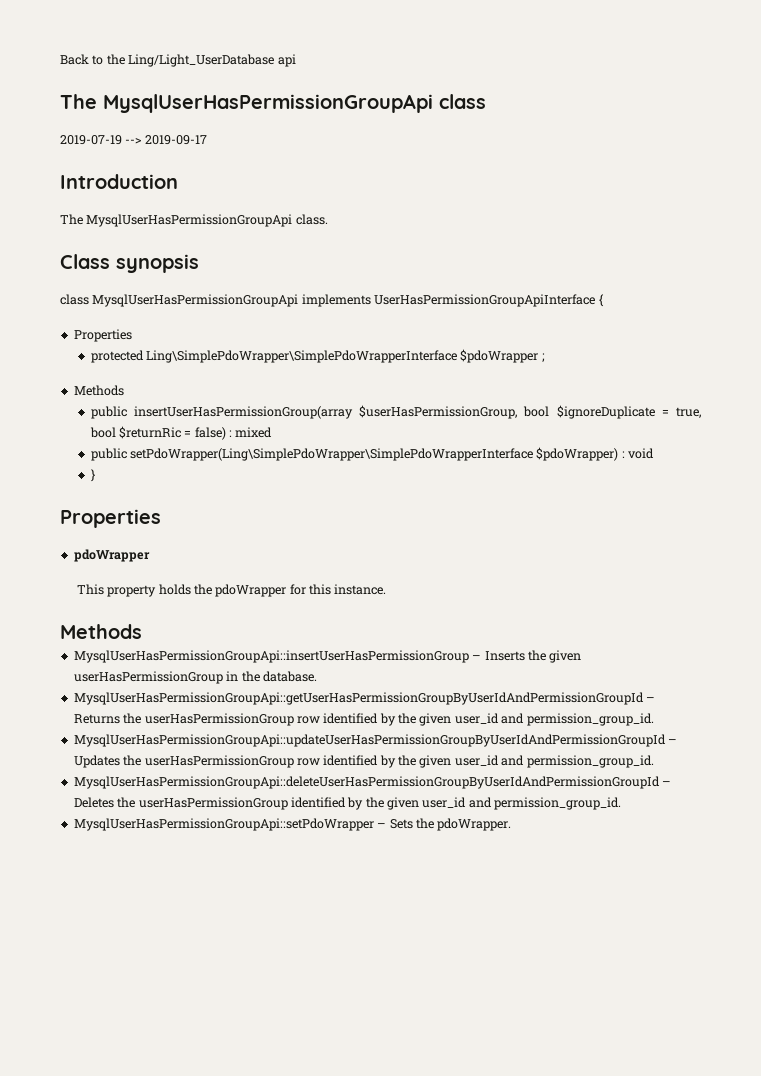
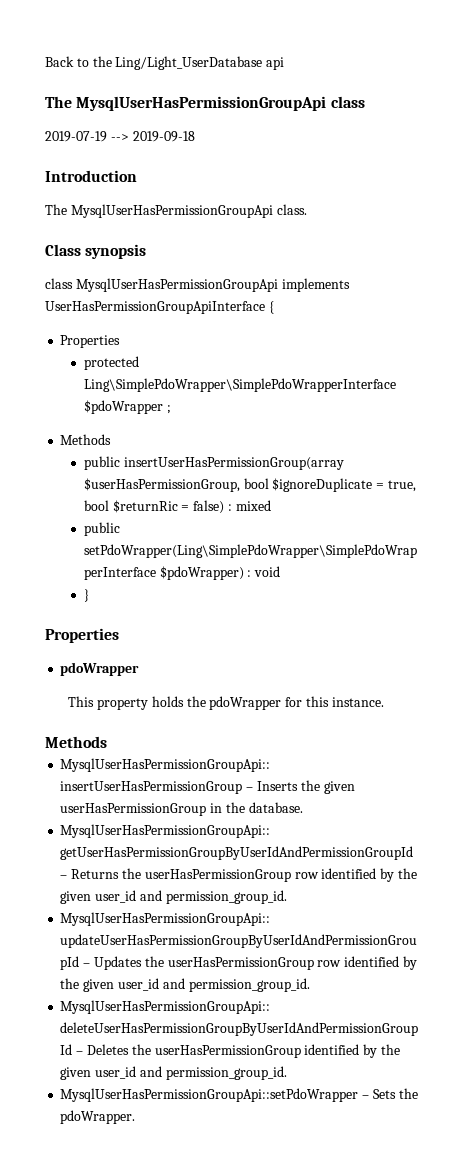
- 2019-07-19 --> 2019-09-17
+ 2019-07-19 --> 2019-09-18

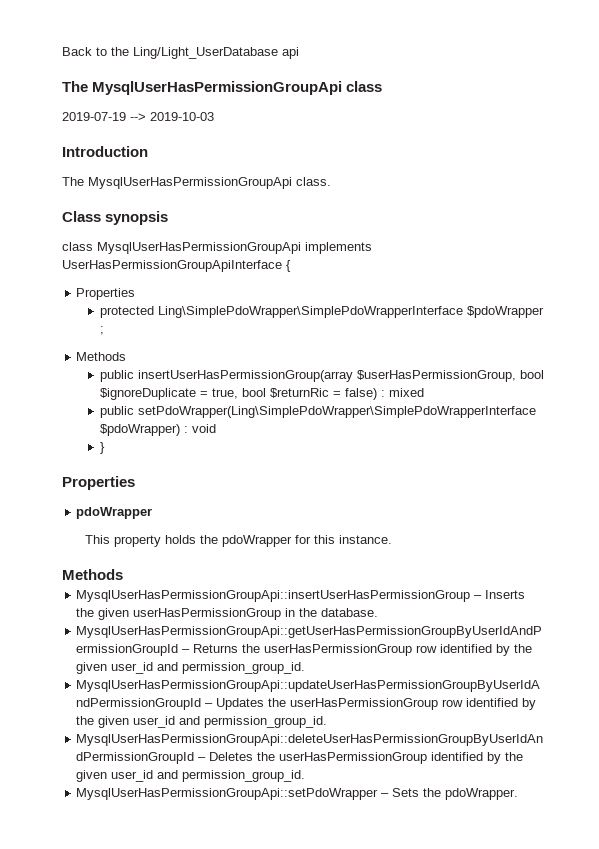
- 2019-07-19 --> 2019-09-18
+ 2019-07-19 --> 2019-10-03

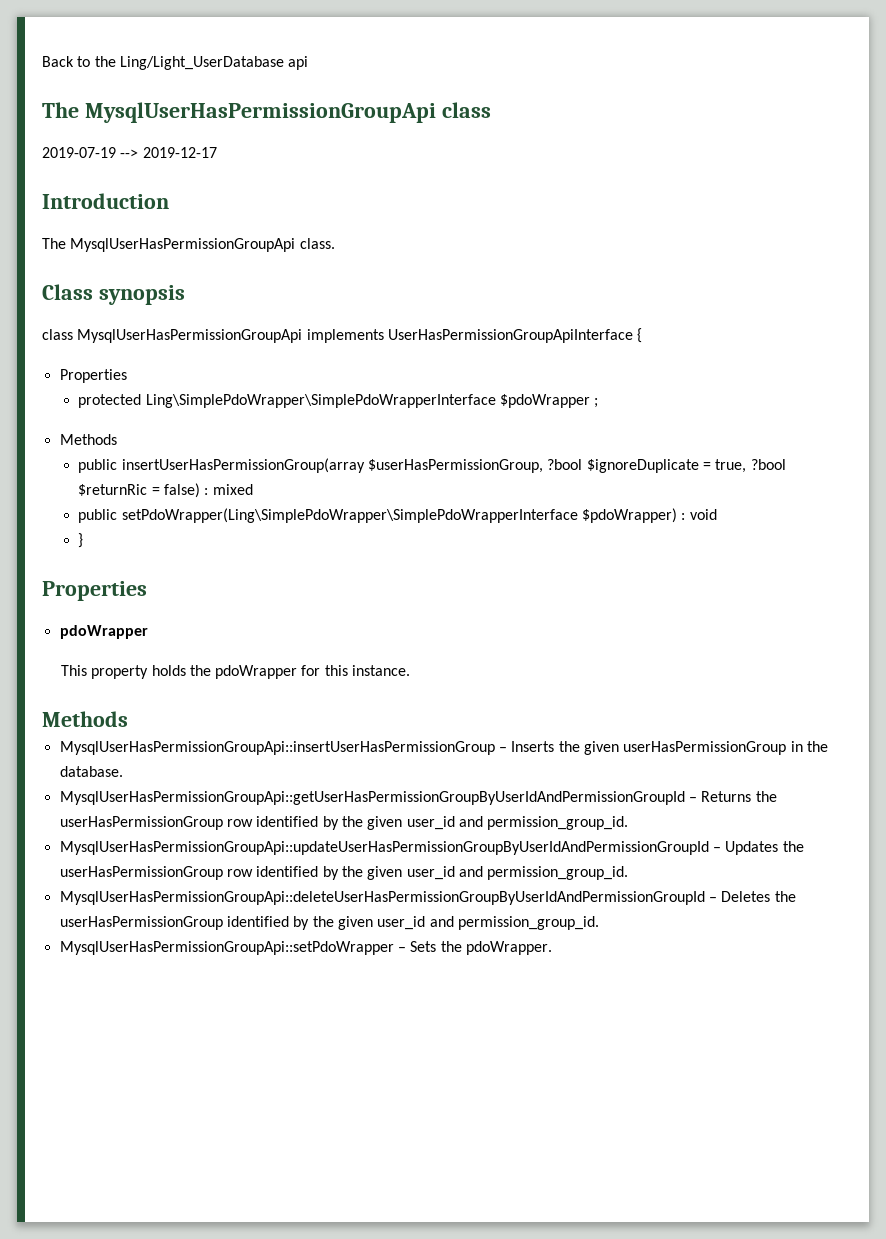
- 2019-07-19 --> 2019-10-03
+ 2019-07-19 --> 2019-12-17
- public insertUserHasPermissionGroup(array $userHasPermissionGroup, bool $ignoreDuplicate = true, bool $returnRic = false) : mixed
+ public insertUserHasPermissionGroup(array $userHasPermissionGroup, ?bool $ignoreDuplicate = true, ?bool $returnRic = false) : mixed

